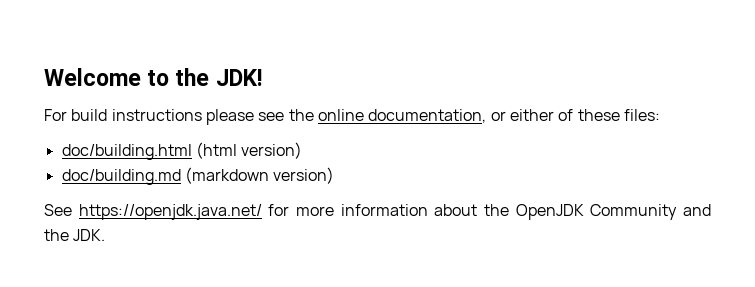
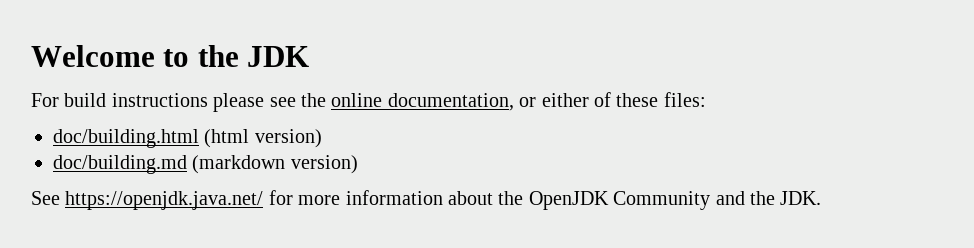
- Welcome to the JDK!
+ Welcome to the JDK

